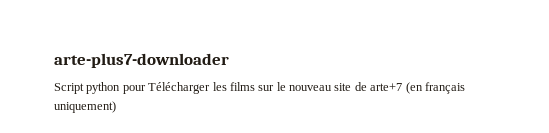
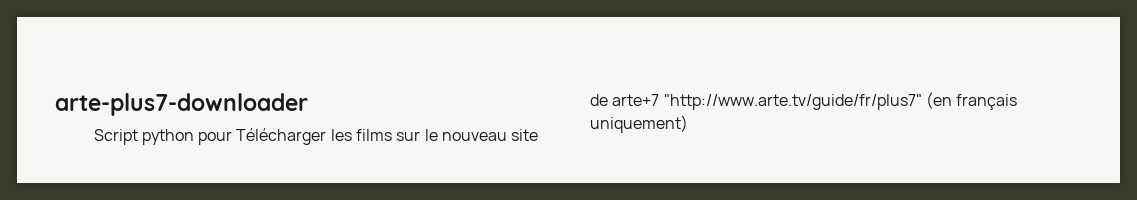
- Script python pour Télécharger les films sur le nouveau site de arte+7 (en français uniquement)
+ Script python pour Télécharger les films sur le nouveau site de arte+7 "http://www.arte.tv/guide/fr/plus7" (en français uniquement)

